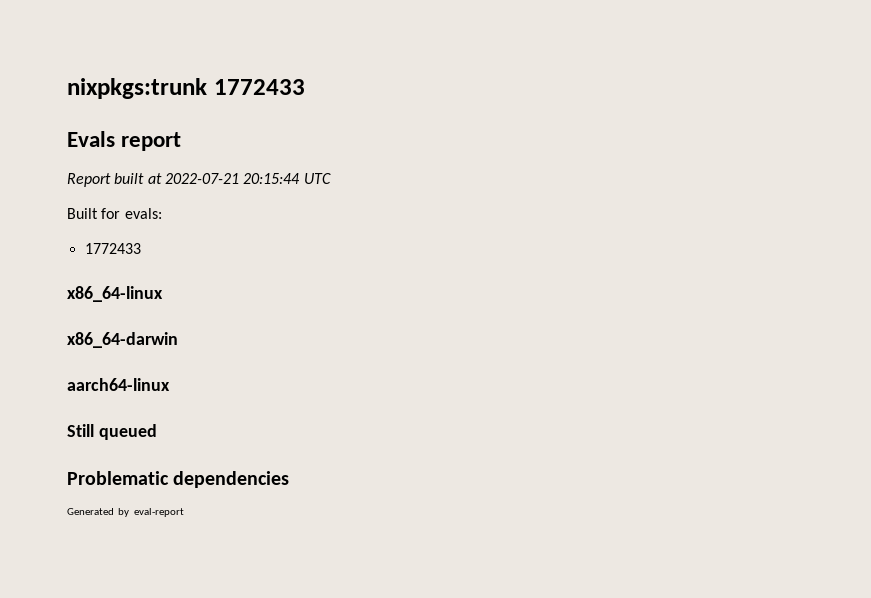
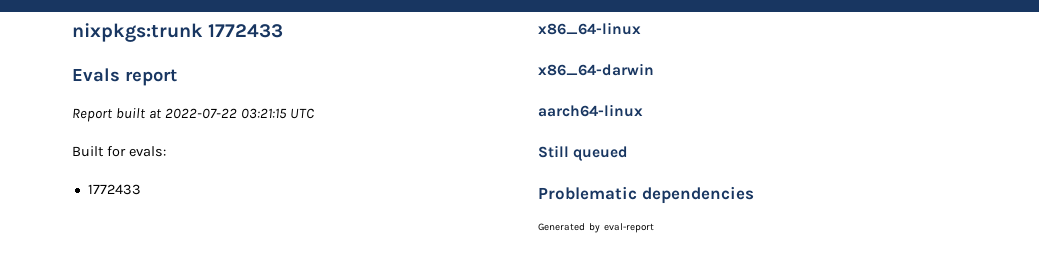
- Report built at 2022-07-21 20:15:44 UTC
+ Report built at 2022-07-22 03:21:15 UTC

